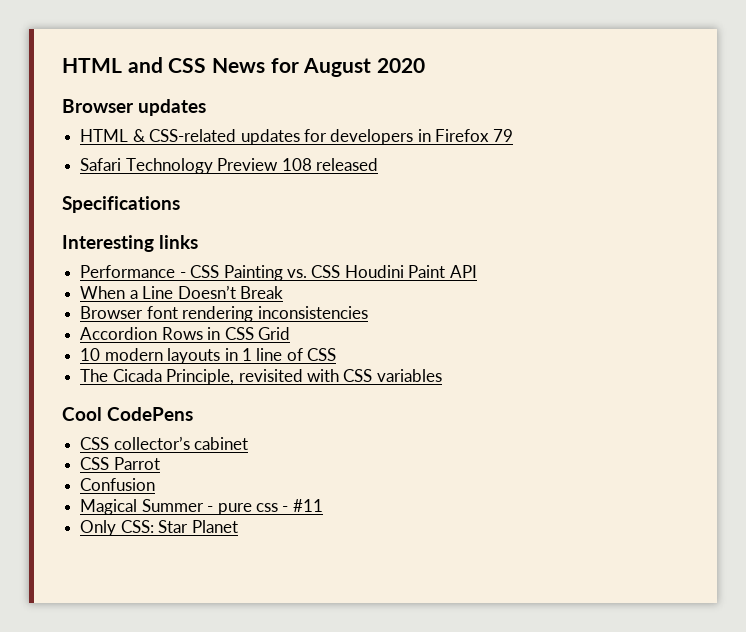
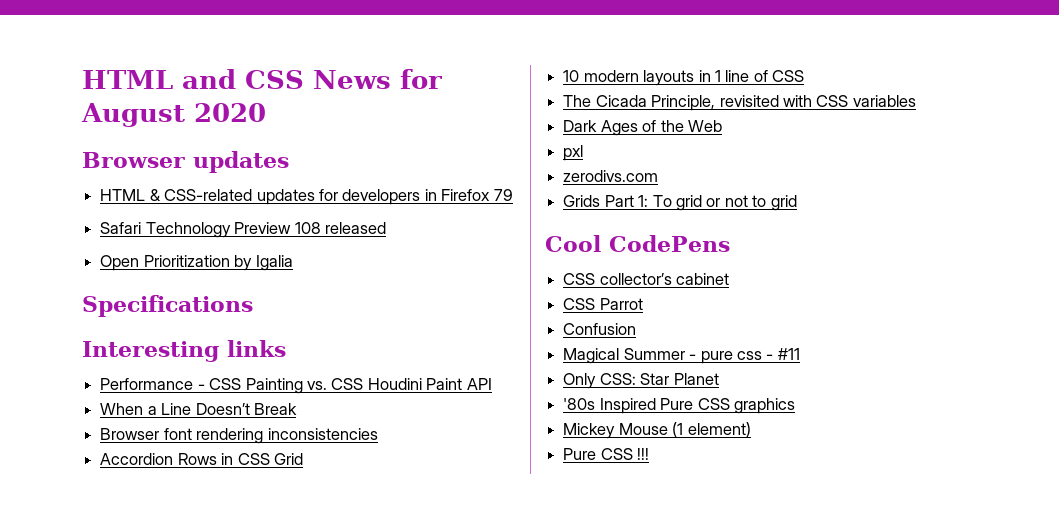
+ Open Prioritization by Igalia
+ Dark Ages of the Web
+ pxl
+ zerodivs.com
+ Grids Part 1: To grid or not to grid
+ '80s Inspired Pure CSS graphics
+ Mickey Mouse (1 element)
+ Pure CSS !!!

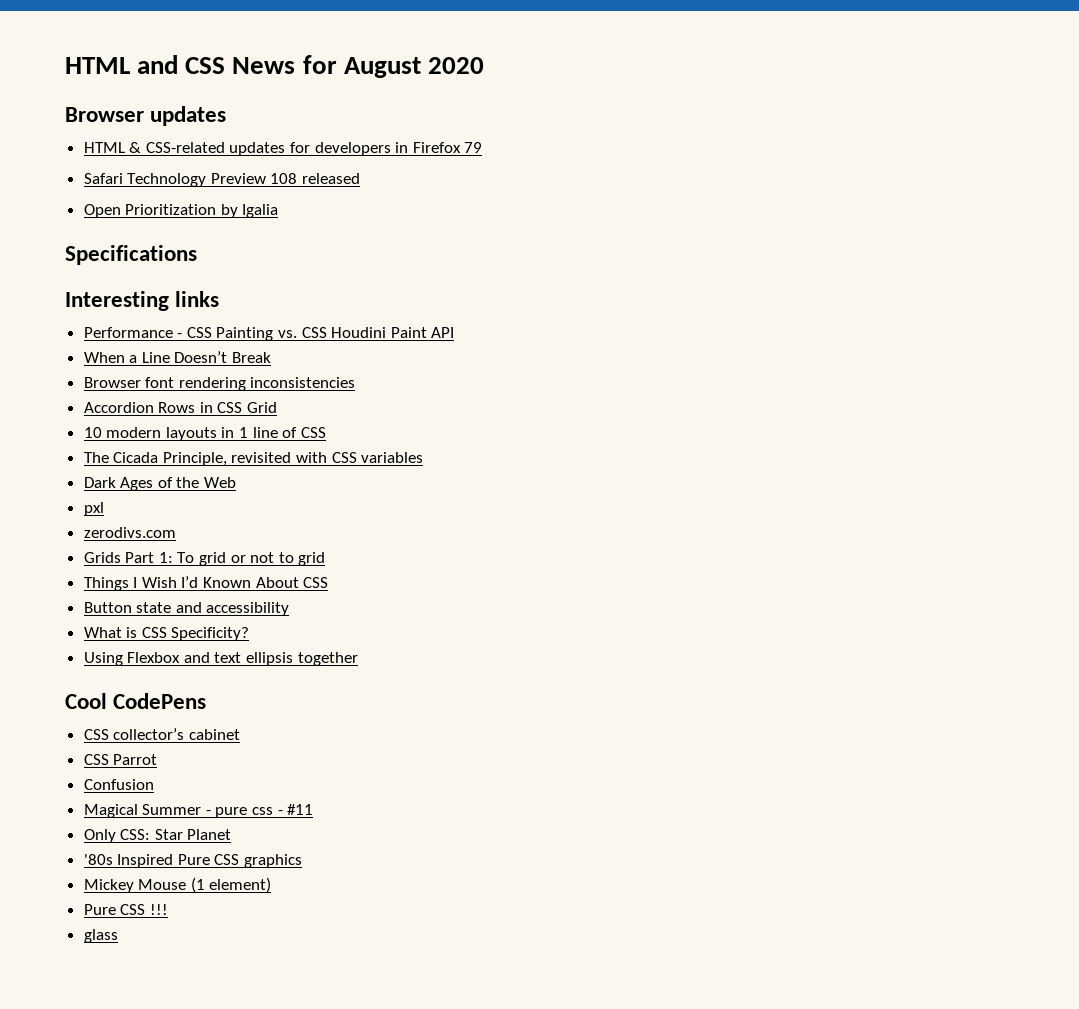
+ Things I Wish I’d Known About CSS
+ Button state and accessibility
+ What is CSS Specificity?
+ Using Flexbox and text ellipsis together
+ glass

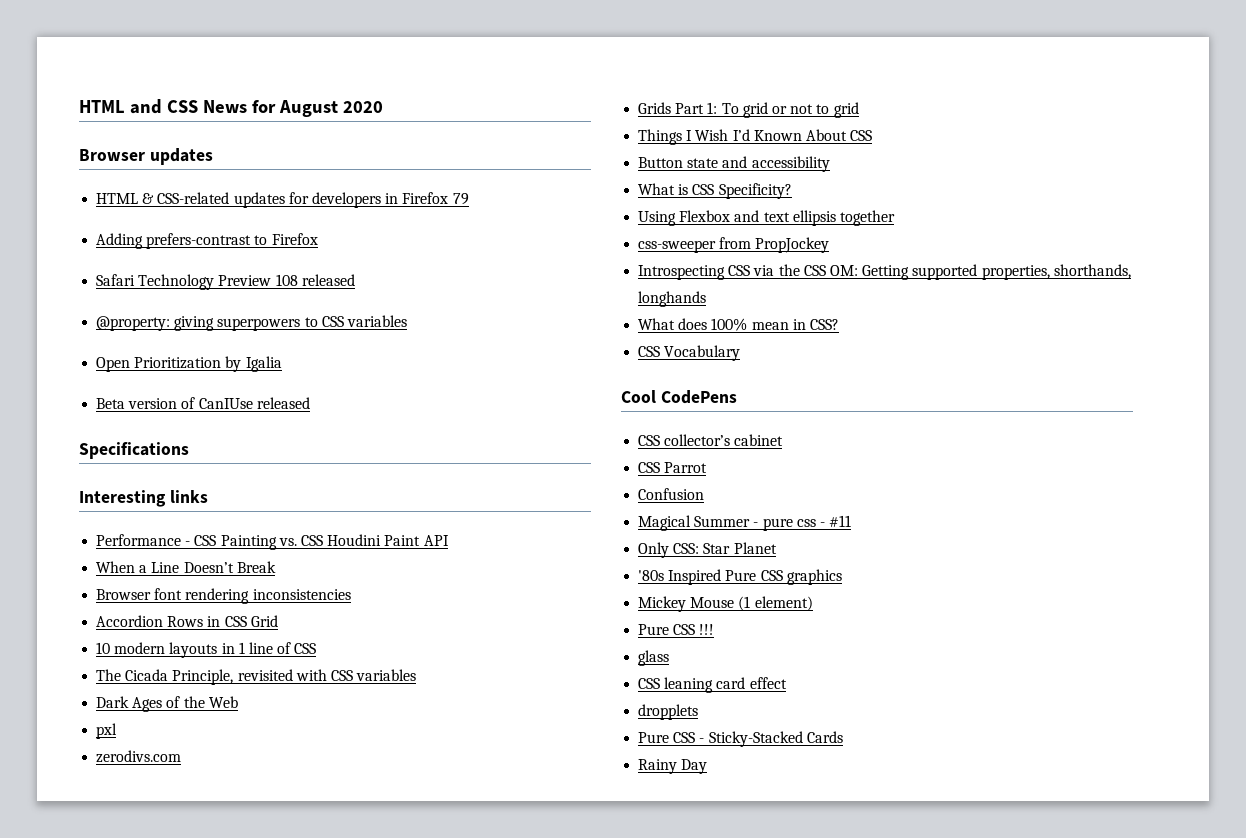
+ Adding prefers-contrast to Firefox
+ @property: giving superpowers to CSS variables
+ Beta version of CanIUse released
+ css-sweeper from PropJockey
+ Introspecting CSS via the CSS OM: Getting supported properties, shorthands, longhands
+ What does 100% mean in CSS?
+ CSS Vocabulary
+ CSS leaning card effect
+ dropplets
+ Pure CSS - Sticky-Stacked Cards
+ Rainy Day

